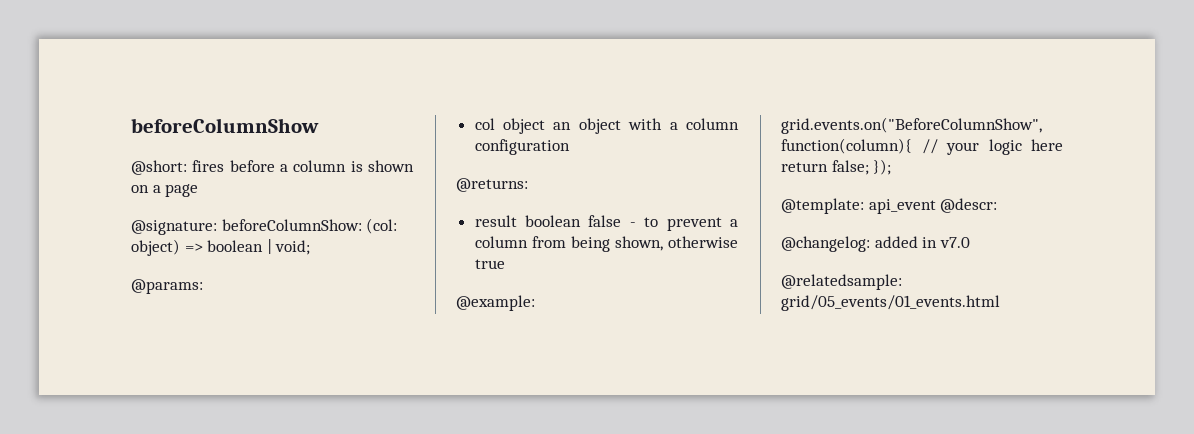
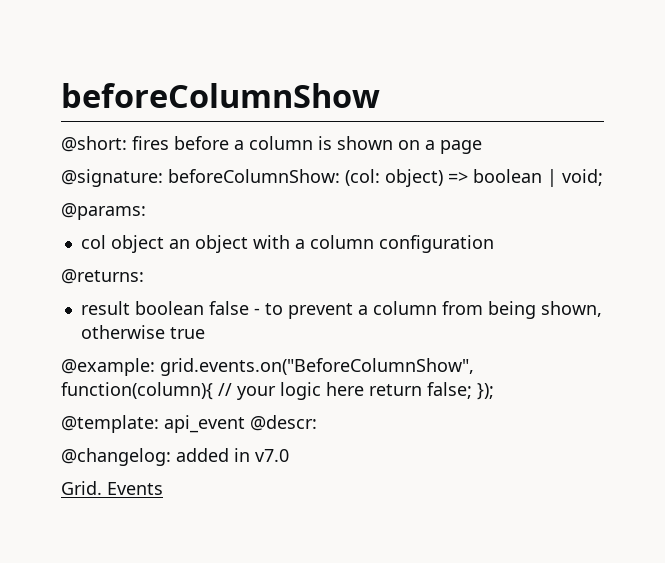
- @relatedsample: grid/05_events/01_events.html
+ Grid. Events

